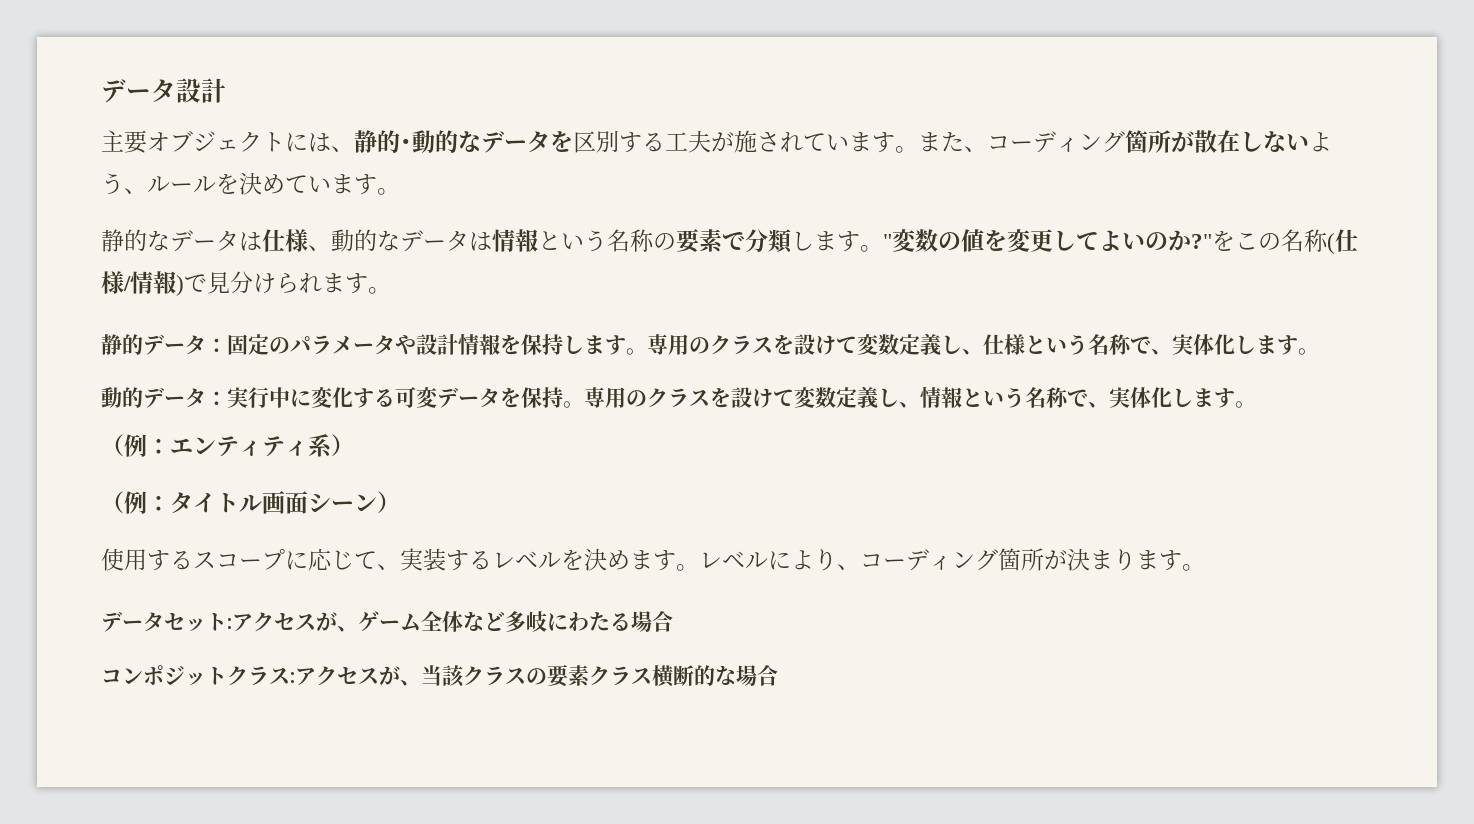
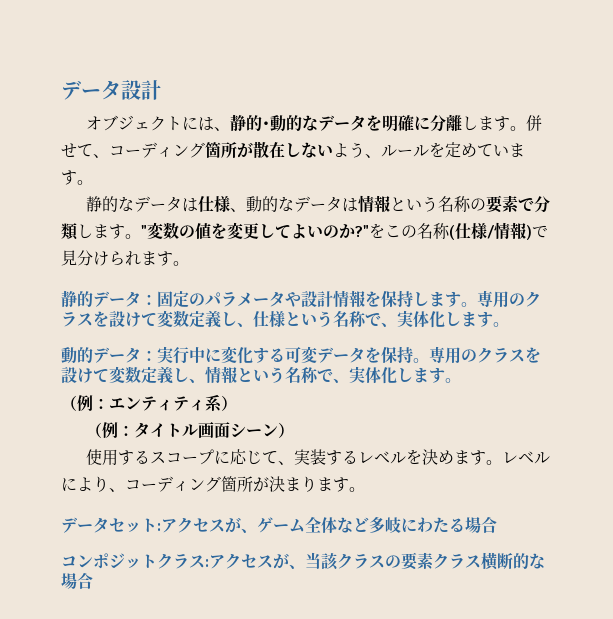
- 主要オブジェクトには、静的･動的なデータを区別する工夫が施されています。また、コーディング箇所が散在しないよう、ルールを決めています。
+ オブジェクトには、静的･動的なデータを明確に分離します。併せて、コーディング箇所が散在しないよう、ルールを定めています。

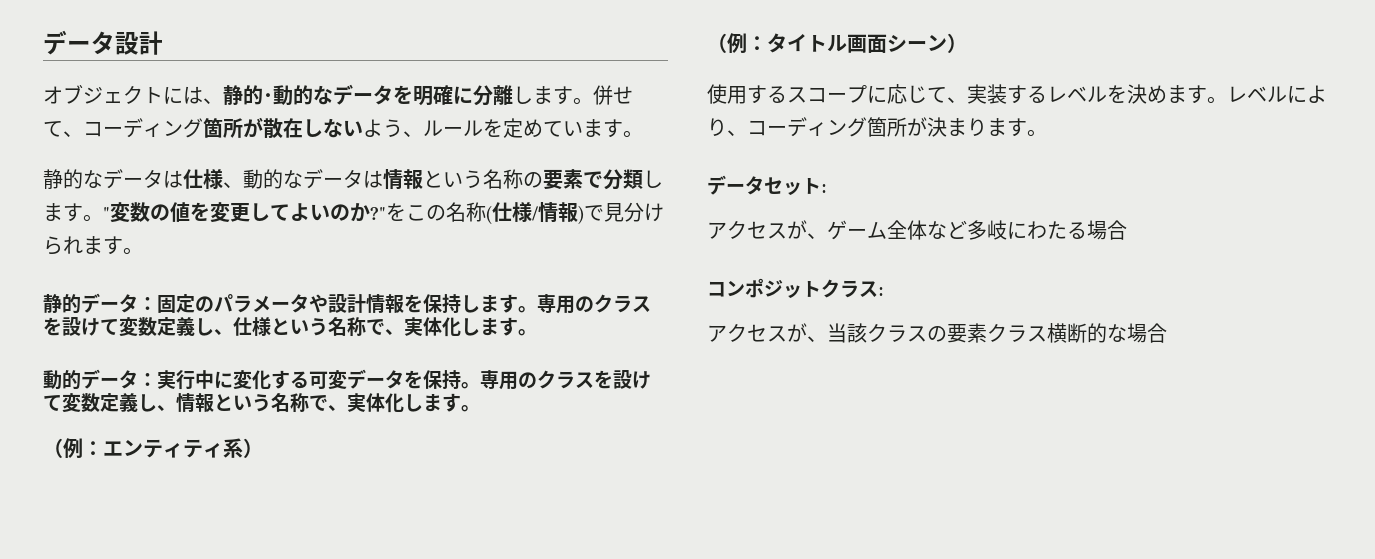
- データセット:アクセスが、ゲーム全体など多岐にわたる場合
+ データセット:
+ アクセスが、ゲーム全体など多岐にわたる場合
- コンポジットクラス:アクセスが、当該クラスの要素クラス横断的な場合
+ コンポジットクラス:
+ アクセスが、当該クラスの要素クラス横断的な場合

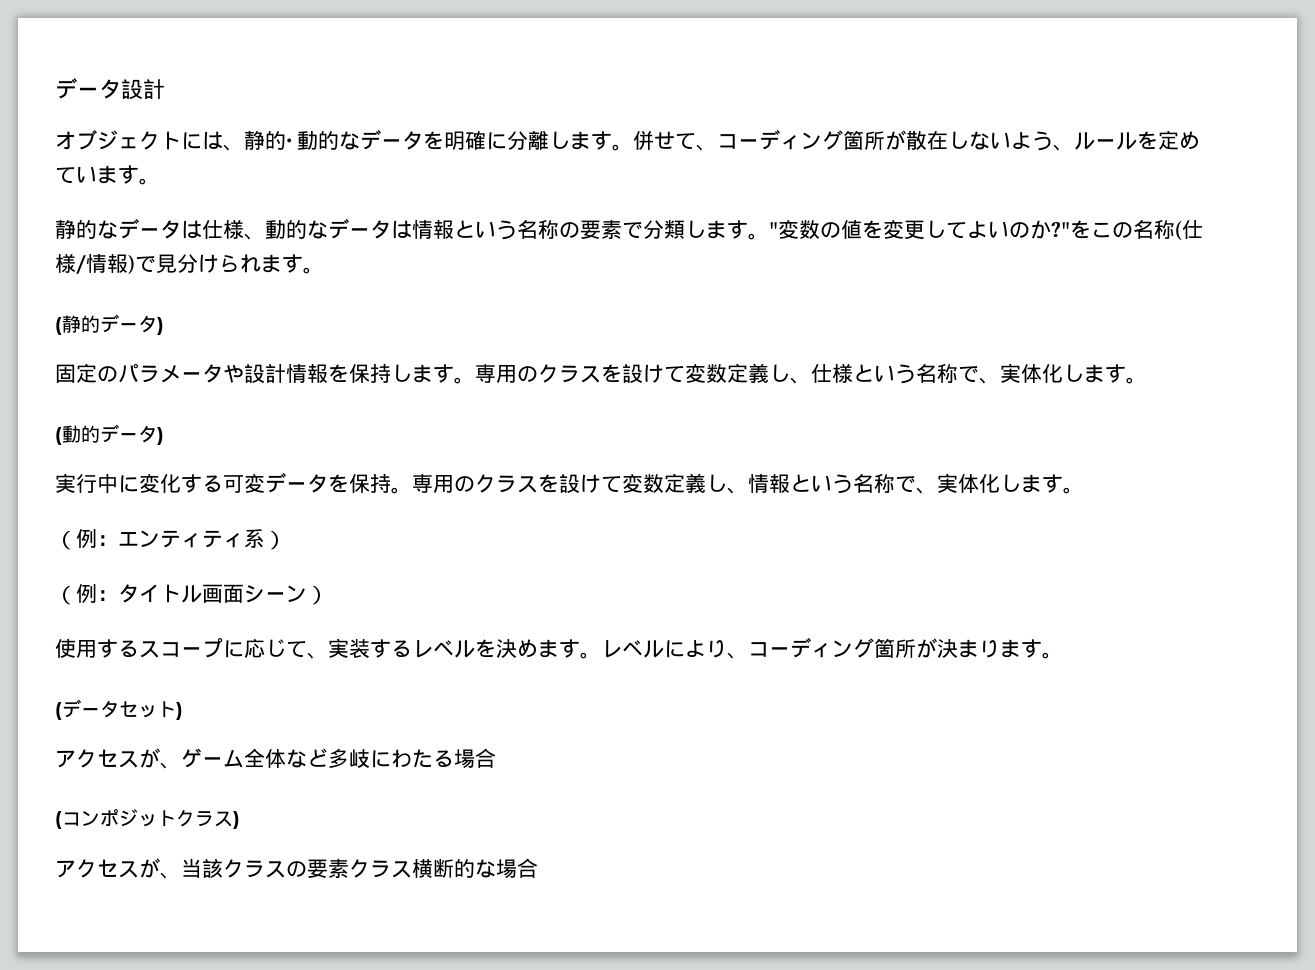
- 静的データ：固定のパラメータや設計情報を保持します。
+ (静的データ)
+ 固定のパラメータや設計情報を保持します。
- 動的データ：実行中に変化する可変データを保持。
+ (動的データ)
+ 実行中に変化する可変データを保持。
- データセット:
+ (データセット)
- コンポジットクラス:
+ (コンポジットクラス)

